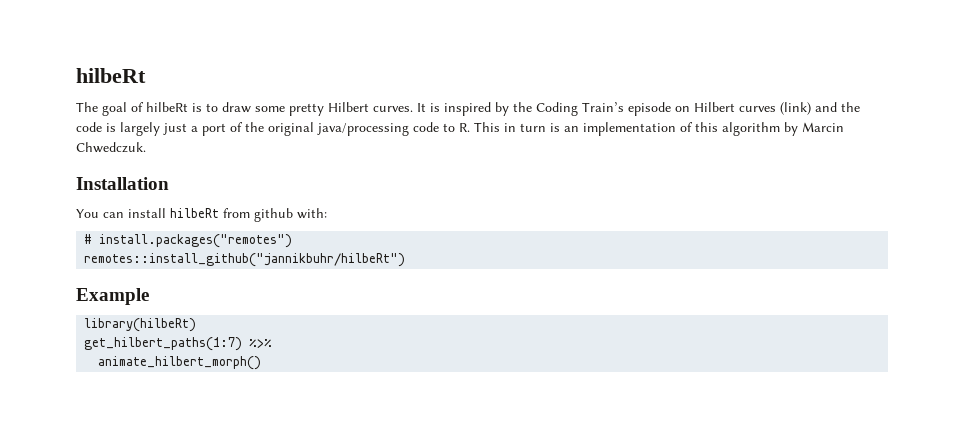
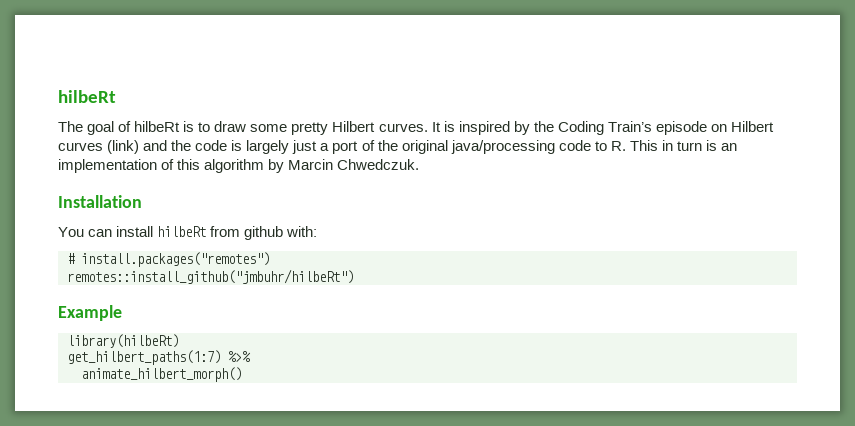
- remotes::install_github("jannikbuhr/hilbeRt")
+ remotes::install_github("jmbuhr/hilbeRt")

